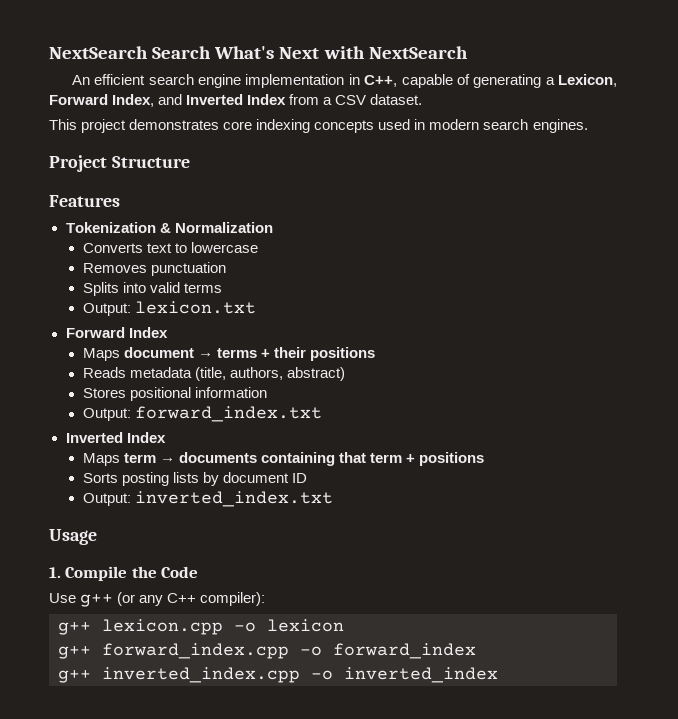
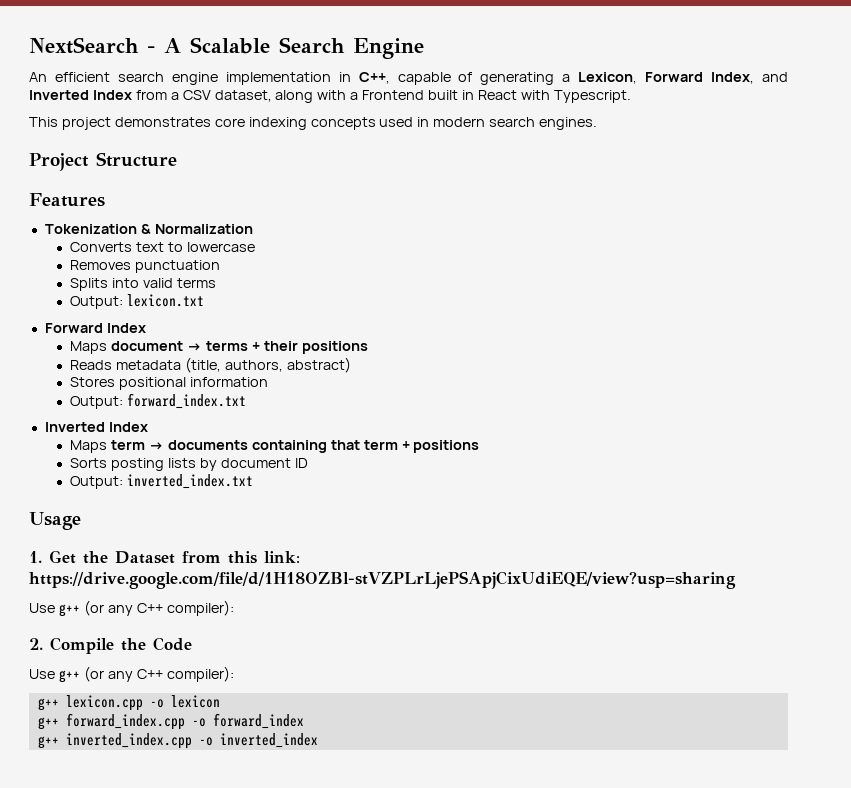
- NextSearch Search What's Next with NextSearch
+ NextSearch - A Scalable Search Engine
- An efficient search engine implementation in C++, capable of generating a Lexicon, Forward Index, and Inverted Index from a CSV dataset.
+ An efficient search engine implementation in C++, capable of generating a Lexicon, Forward Index, and Inverted Index from a CSV dataset, along with a Frontend built in React with Typescript.
- 1. Compile the Code
+ 1. Get the Dataset from this link: https://drive.google.com/file/d/1H18OZBl-stVZPLrLjePSApjCixUdiEQE/view?usp=sharing
+ Use g++ (or any C++ compiler):
+ 2. Compile the Code

